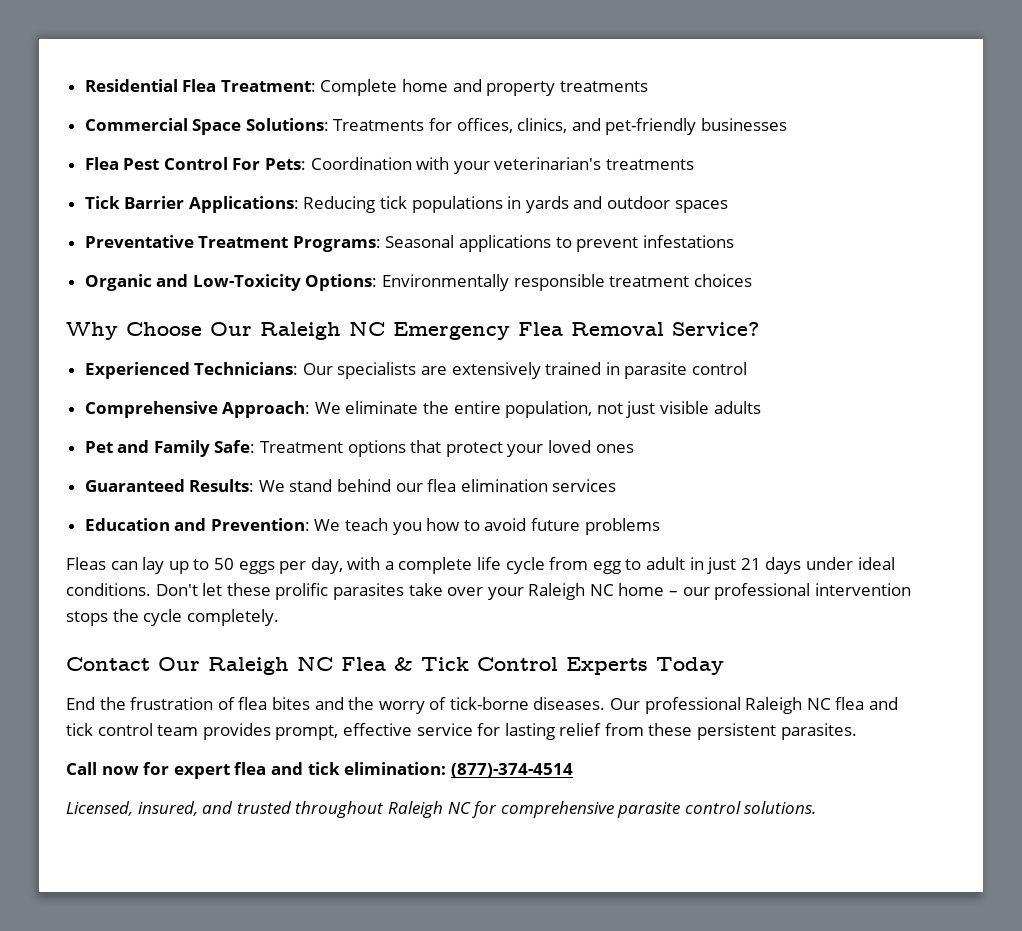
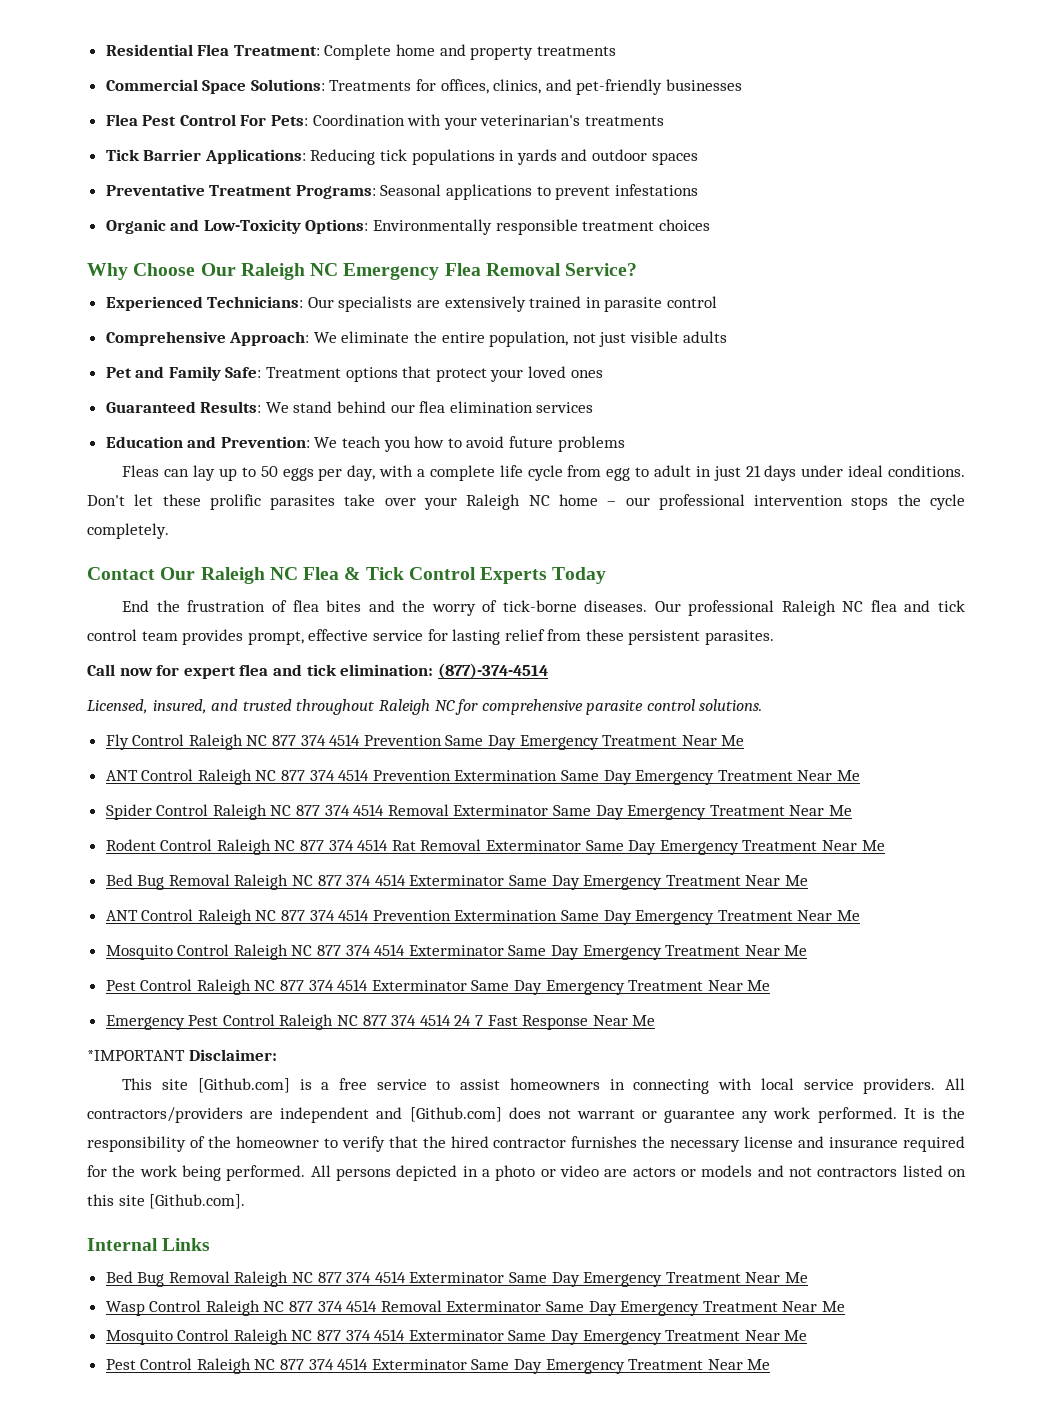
+ Fly Control Raleigh NC 877 374 4514 Prevention Same Day Emergency Treatment Near Me
+ ANT Control Raleigh NC 877 374 4514 Prevention Extermination Same Day Emergency Treatment Near Me
+ Spider Control Raleigh NC 877 374 4514 Removal Exterminator Same Day Emergency Treatment Near Me
+ Rodent Control Raleigh NC 877 374 4514 Rat Removal Exterminator Same Day Emergency Treatment Near Me
+ Bed Bug Removal Raleigh NC 877 374 4514 Exterminator Same Day Emergency Treatment Near Me
+ ANT Control Raleigh NC 877 374 4514 Prevention Extermination Same Day Emergency Treatment Near Me
+ Mosquito Control Raleigh NC 877 374 4514 Exterminator Same Day Emergency Treatment Near Me
+ Pest Control Raleigh NC 877 374 4514 Exterminator Same Day Emergency Treatment Near Me
+ Emergency Pest Control Raleigh NC 877 374 4514 24 7 Fast Response Near Me
+ *IMPORTANT Disclaimer:
+ This site [Github.com] is a free service to assist homeowners in connecting with local service providers. All contractors/providers are independent and [Github.com] does not warrant or guarantee any work performed. It is the responsibility of the homeowner to verify that the hired contractor furnishes the necessary license and insurance required for the work being performed. All persons depicted in a photo or video are actors or models and not contractors listed on this site [Github.com].
+ Internal Links
+ Bed Bug Removal Raleigh NC 877 374 4514 Exterminator Same Day Emergency Treatment Near Me
+ Wasp Control Raleigh NC 877 374 4514 Removal Exterminator Same Day Emergency Treatment Near Me
+ Mosquito Control Raleigh NC 877 374 4514 Exterminator Same Day Emergency Treatment Near Me
+ Pest Control Raleigh NC 877 374 4514 Exterminator Same Day Emergency Treatment Near Me

